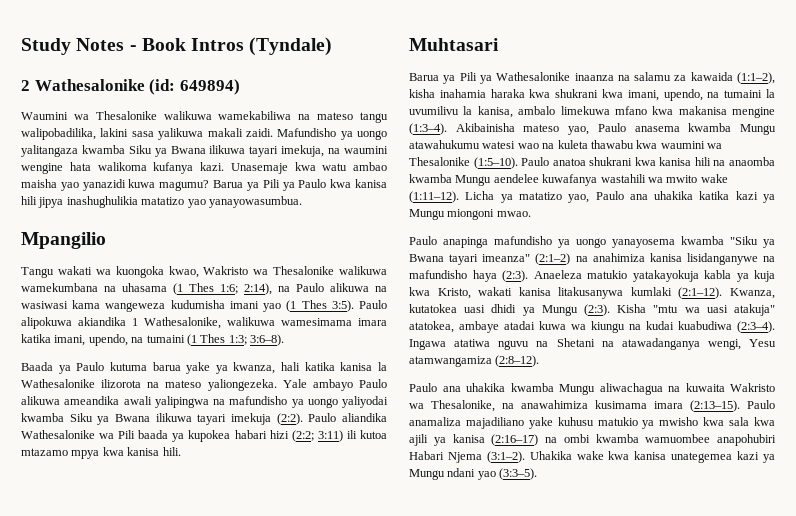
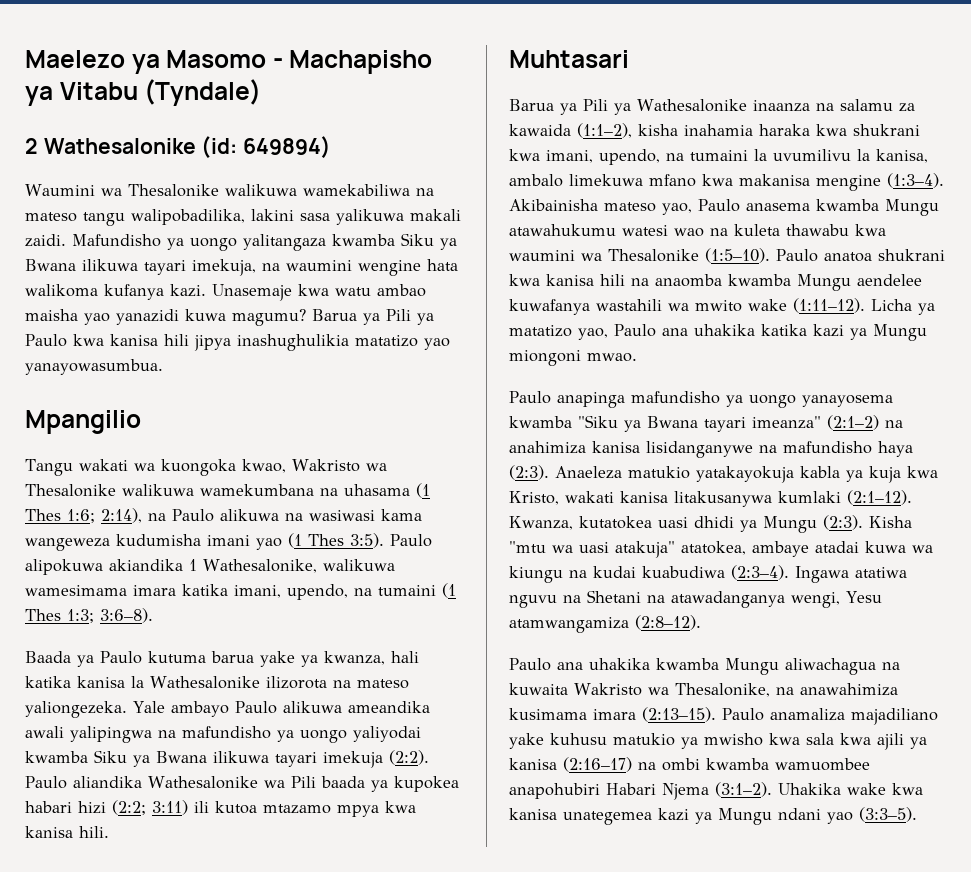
- Study Notes - Book Intros (Tyndale)
+ Maelezo ya Masomo - Machapisho ya Vitabu (Tyndale)

